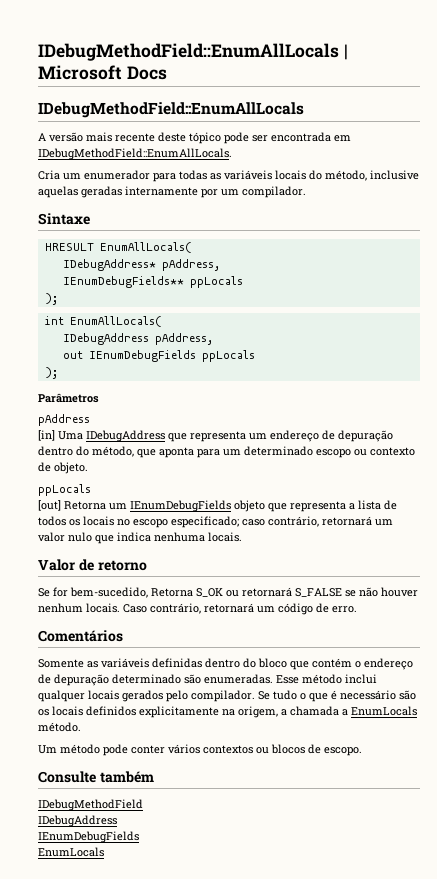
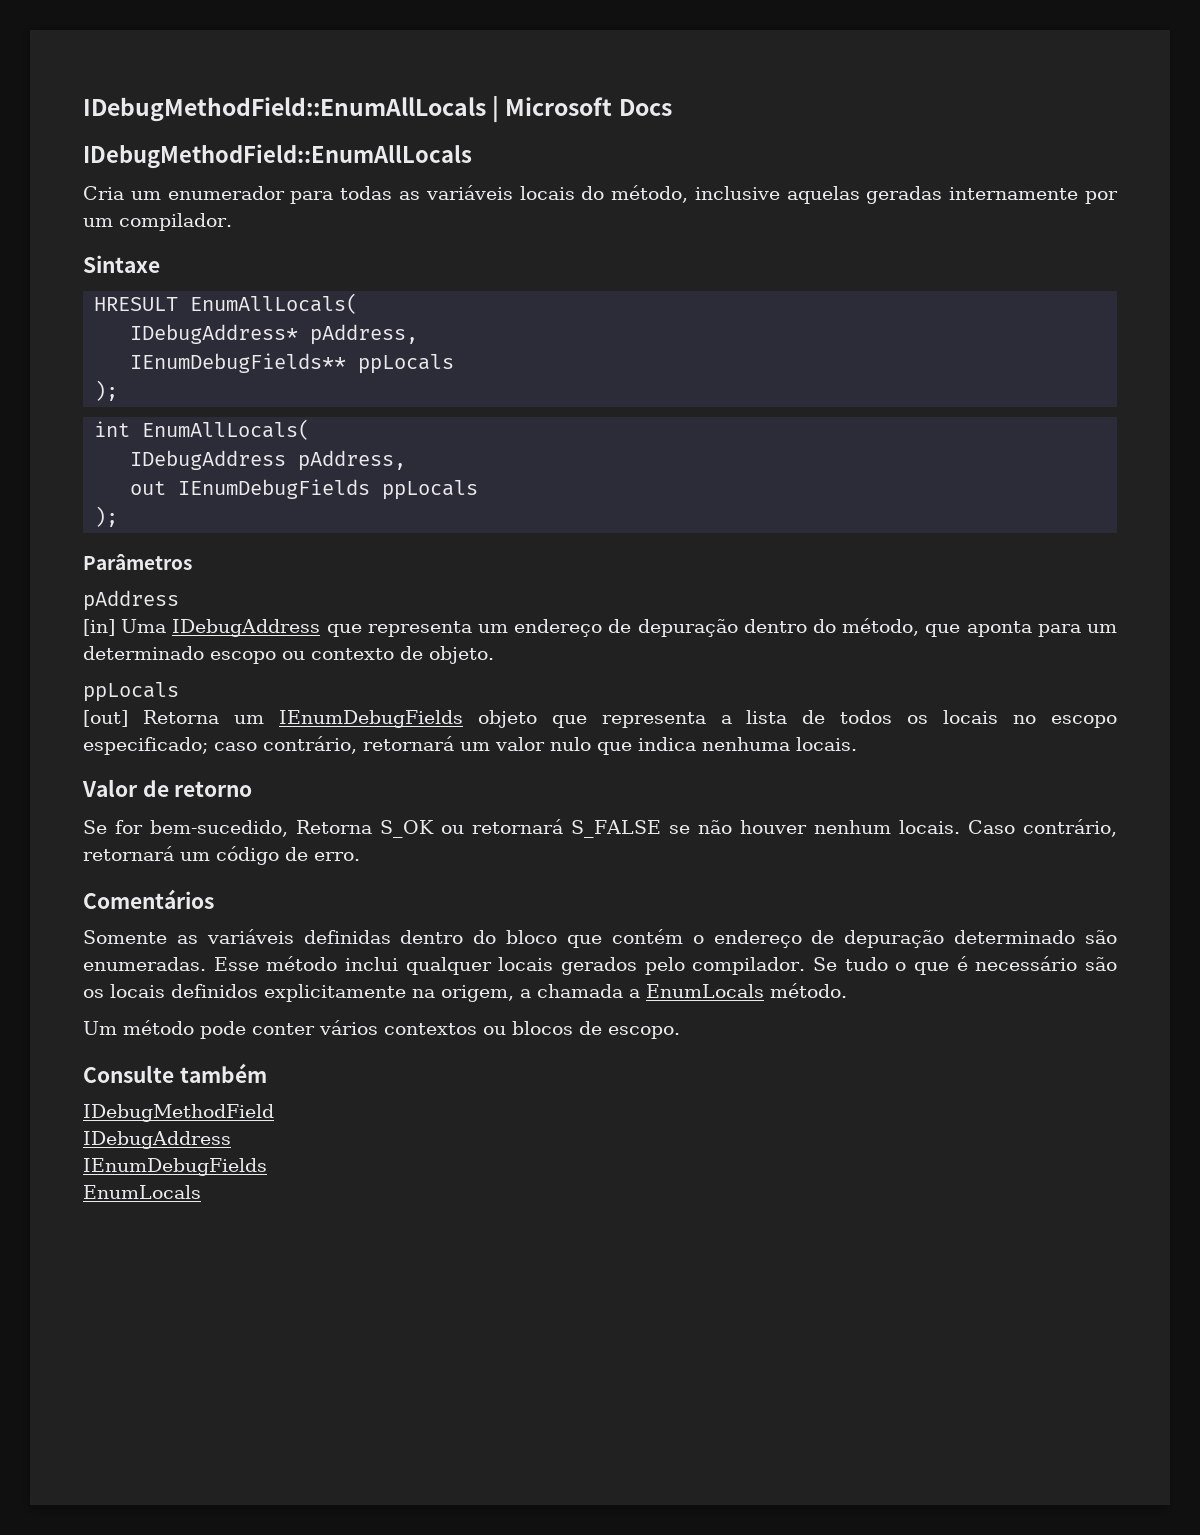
- A versão mais recente deste tópico pode ser encontrada em IDebugMethodField::EnumAllLocals.

